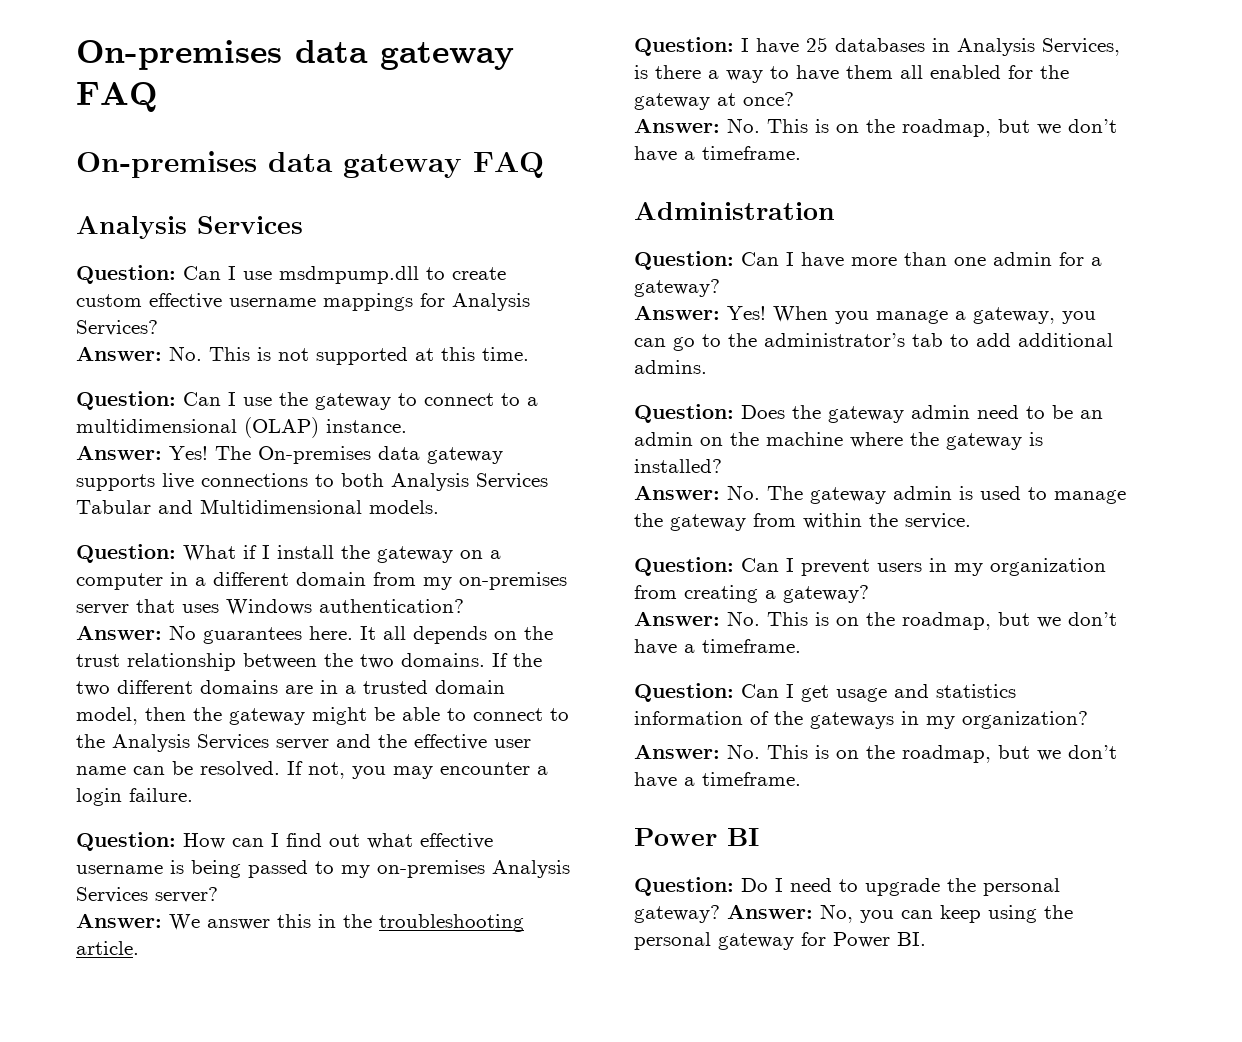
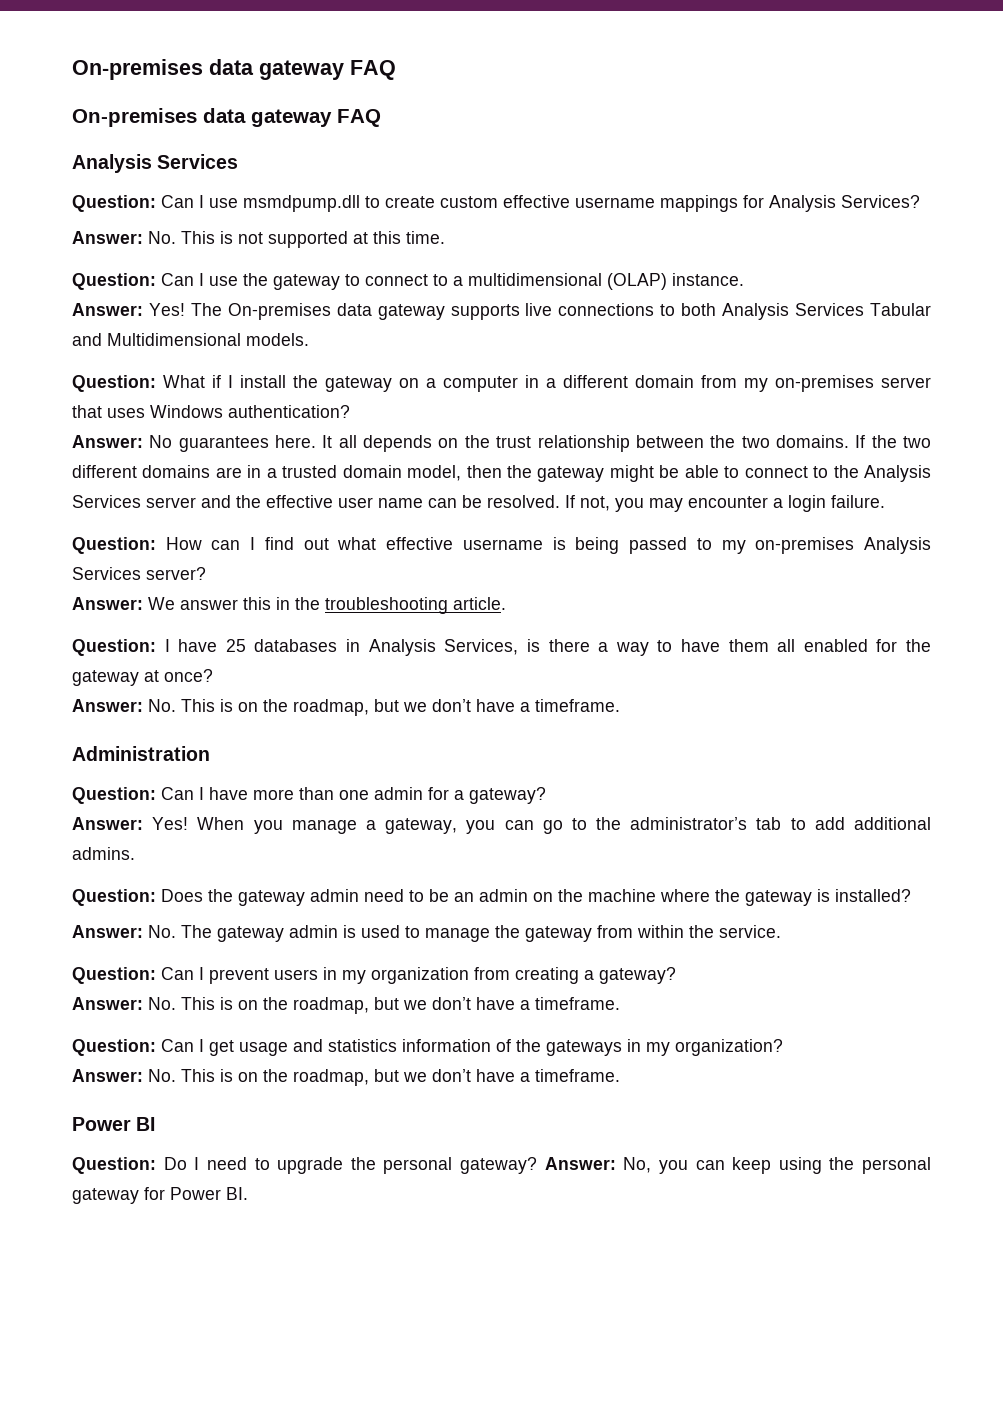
- Question: Can I use msdmpump.dll to create custom effective username mappings for Analysis Services?
+ Question: Can I use msmdpump.dll to create custom effective username mappings for Analysis Services?

